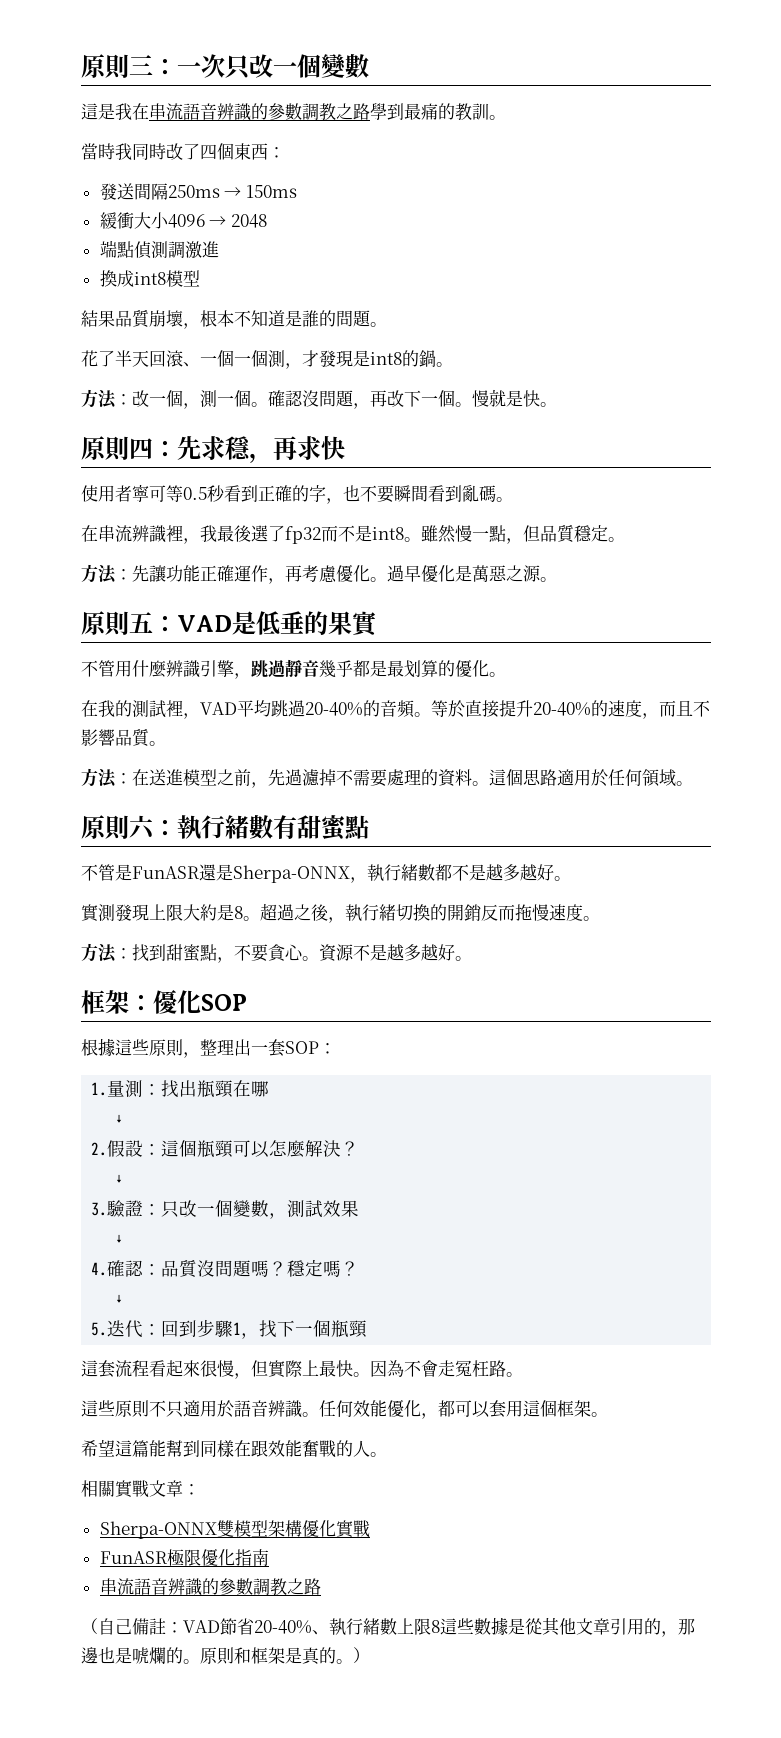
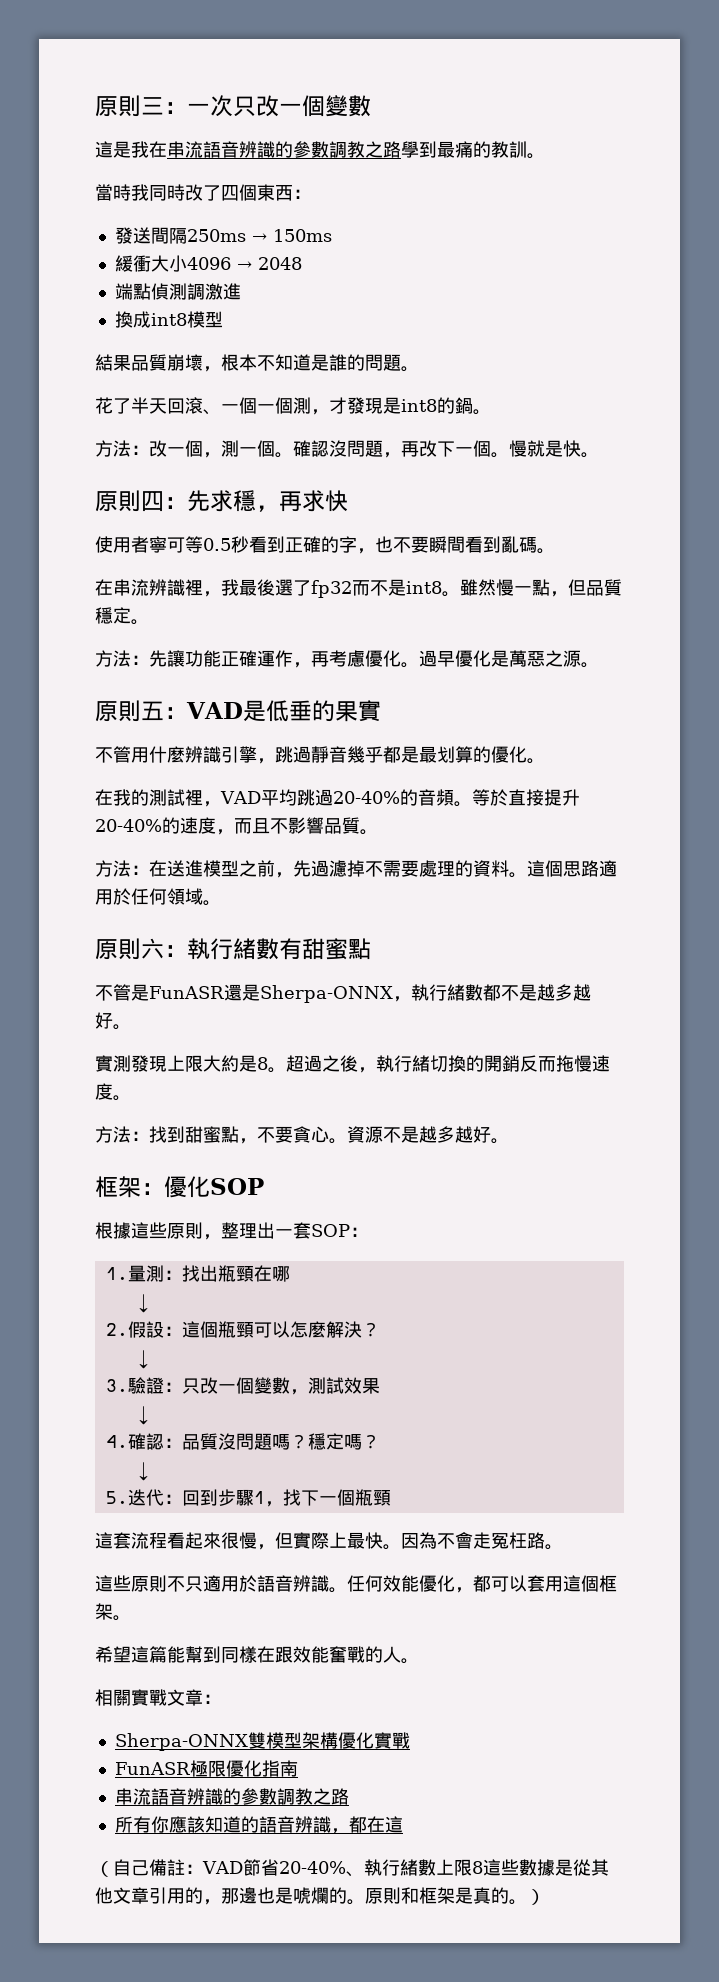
+ 所有你應該知道的語音辨識，都在這

